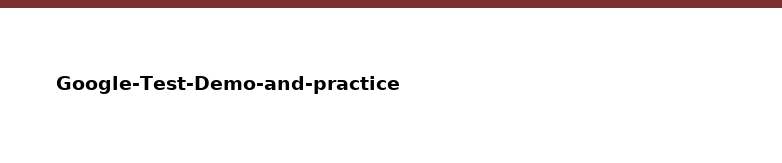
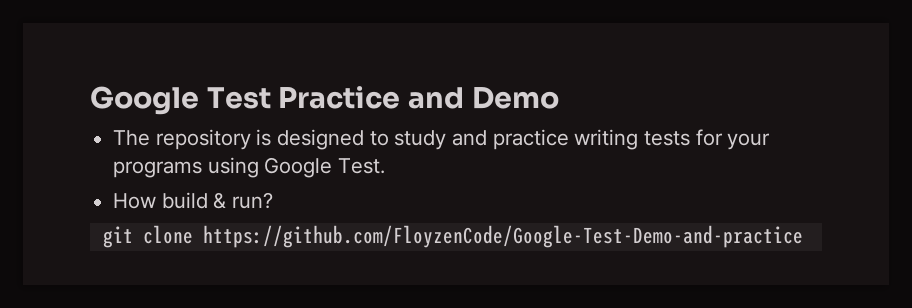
- Google-Test-Demo-and-practice
+ Google Test Practice and Demo
+ The repository is designed to study and practice writing tests for your programs using Google Test.
+ How build & run?
+ git clone https://github.com/FloyzenCode/Google-Test-Demo-and-practice

